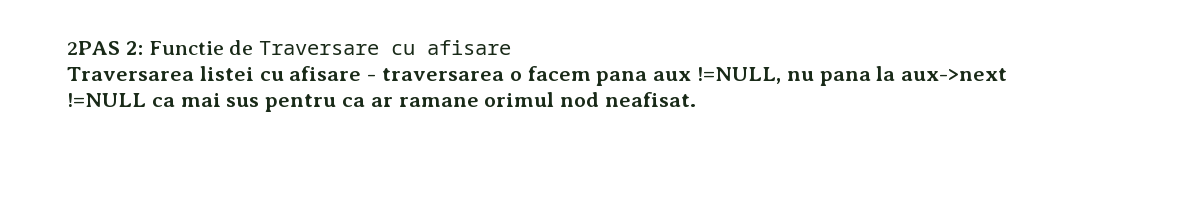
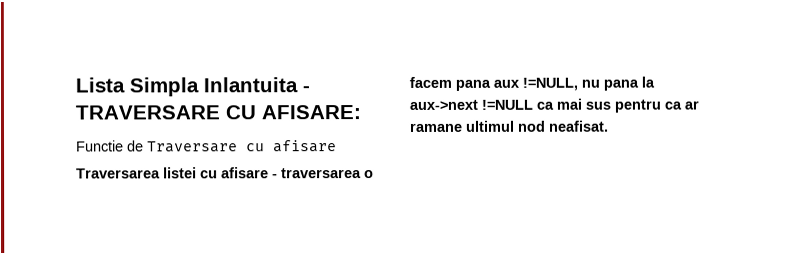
- 2PAS 2: Functie de Traversare cu afisare
+ Lista Simpla Inlantuita - TRAVERSARE CU AFISARE:
+ Functie de Traversare cu afisare
- Traversarea listei cu afisare - traversarea o facem pana aux !=NULL, nu pana la aux->next !=NULL ca mai sus pentru ca ar ramane orimul nod neafisat.
+ Traversarea listei cu afisare - traversarea o facem pana aux !=NULL, nu pana la aux->next !=NULL ca mai sus pentru ca ar ramane ultimul nod neafisat.

